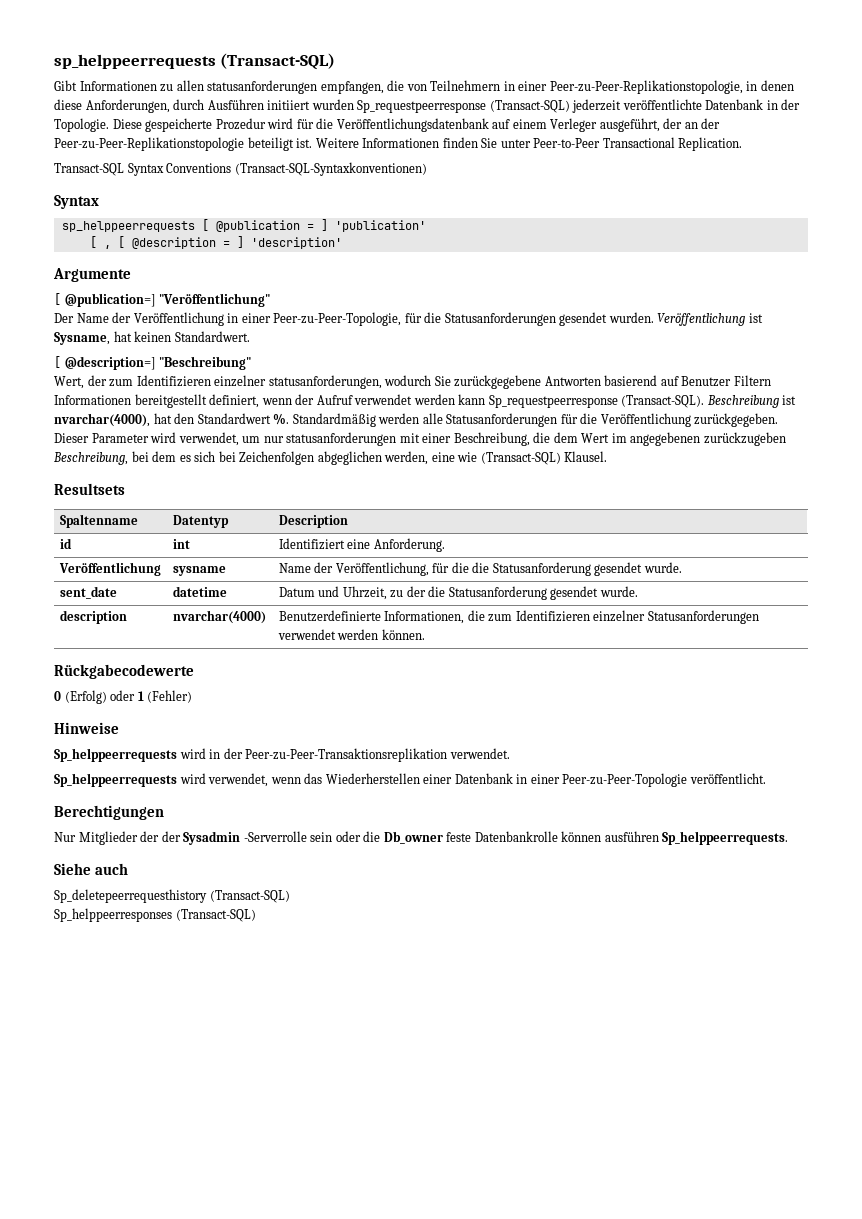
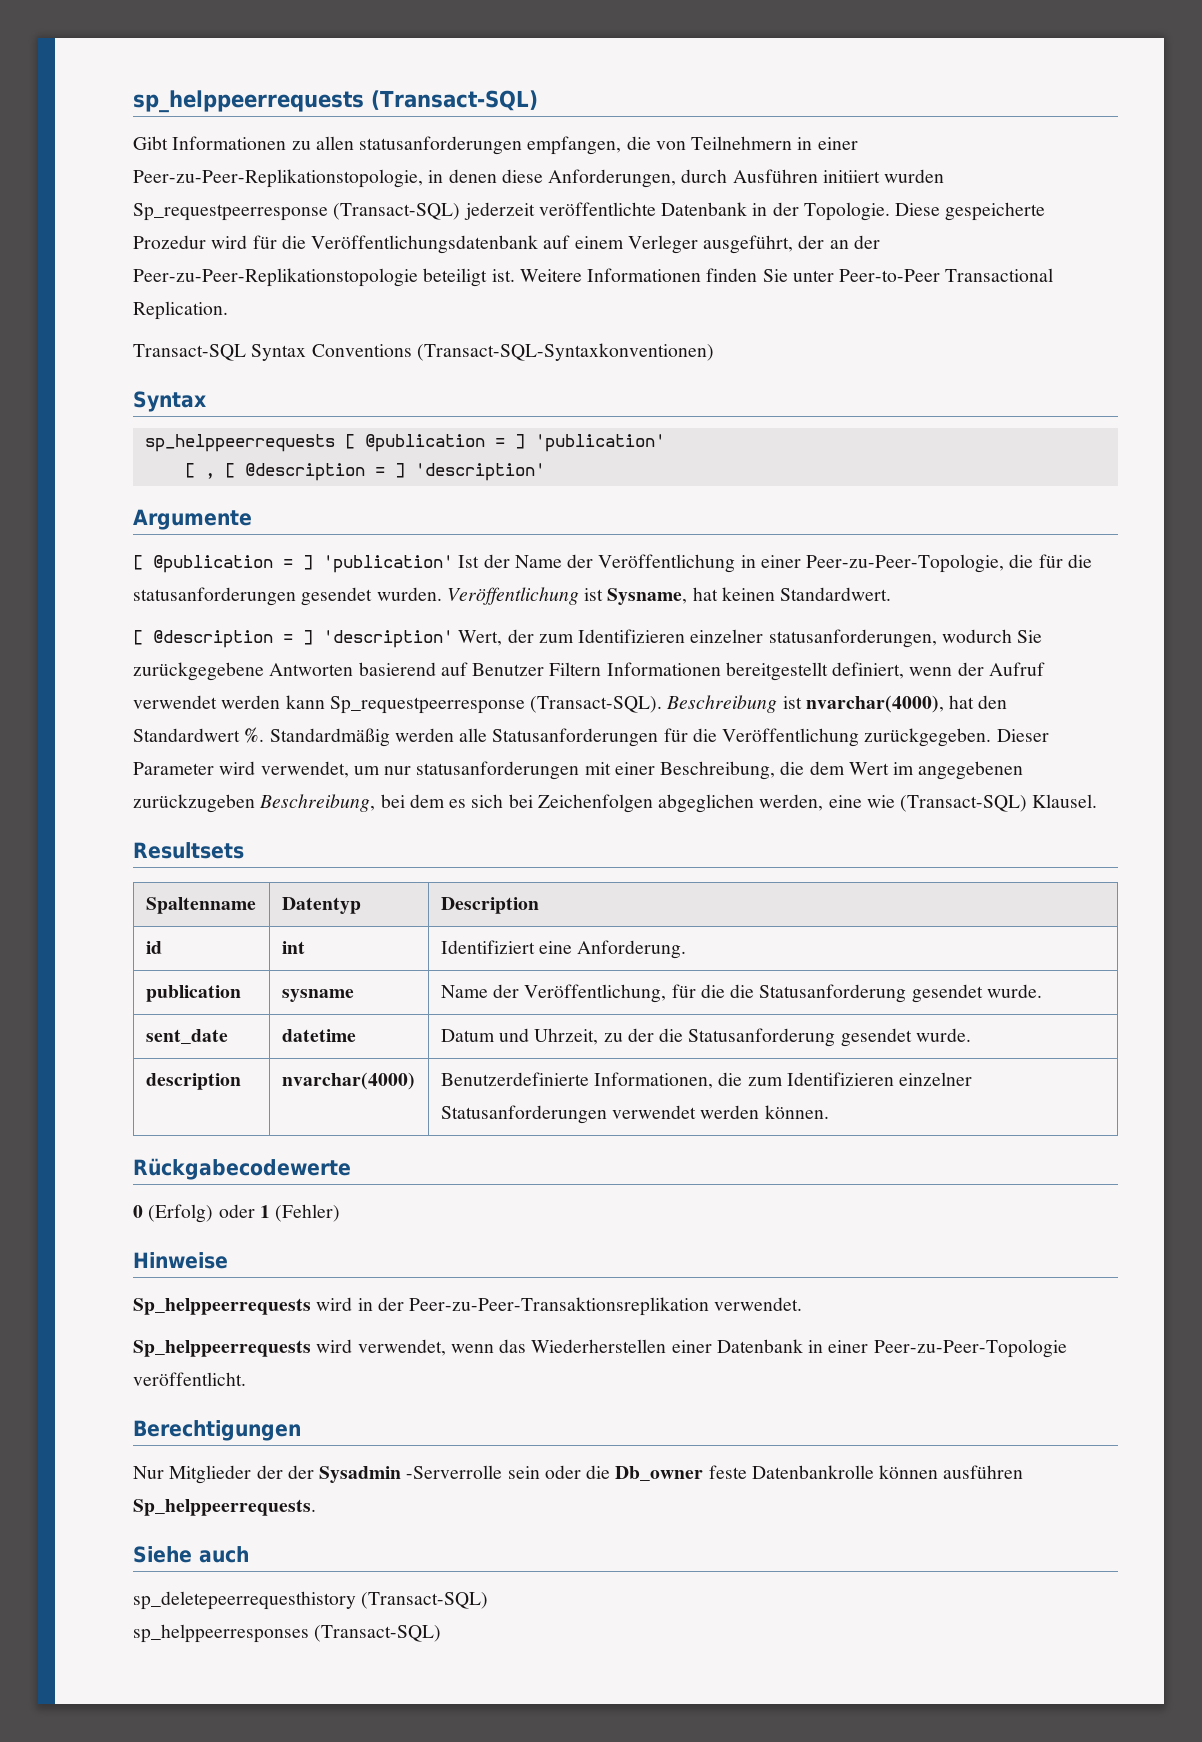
- [ @publication=] "Veröffentlichung"
- Der Name der Veröffentlichung in einer Peer-zu-Peer-Topologie, für die Statusanforderungen gesendet wurden.
+ [ @publication = ] 'publication' Ist der Name der Veröffentlichung in einer Peer-zu-Peer-Topologie, die für die statusanforderungen gesendet wurden.
- [ @description=] "Beschreibung"
- Wert, der zum Identifizieren einzelner statusanforderungen, wodurch Sie zurückgegebene Antworten basierend auf Benutzer Filtern Informationen bereitgestellt definiert, wenn der Aufruf verwendet werden kann Sp_requestpeerresponse (Transact-SQL).
+ [ @description = ] 'description' Wert, der zum Identifizieren einzelner statusanforderungen, wodurch Sie zurückgegebene Antworten basierend auf Benutzer Filtern Informationen bereitgestellt definiert, wenn der Aufruf verwendet werden kann Sp_requestpeerresponse (Transact-SQL).
- Veröffentlichung | sysname | Name der Veröffentlichung, für die die Statusanforderung gesendet wurde.
+ publication | sysname | Name der Veröffentlichung, für die die Statusanforderung gesendet wurde.
- Sp_deletepeerrequesthistory (Transact-SQL)
- Sp_helppeerresponses (Transact-SQL)
+ sp_deletepeerrequesthistory (Transact-SQL)
+ sp_helppeerresponses (Transact-SQL)

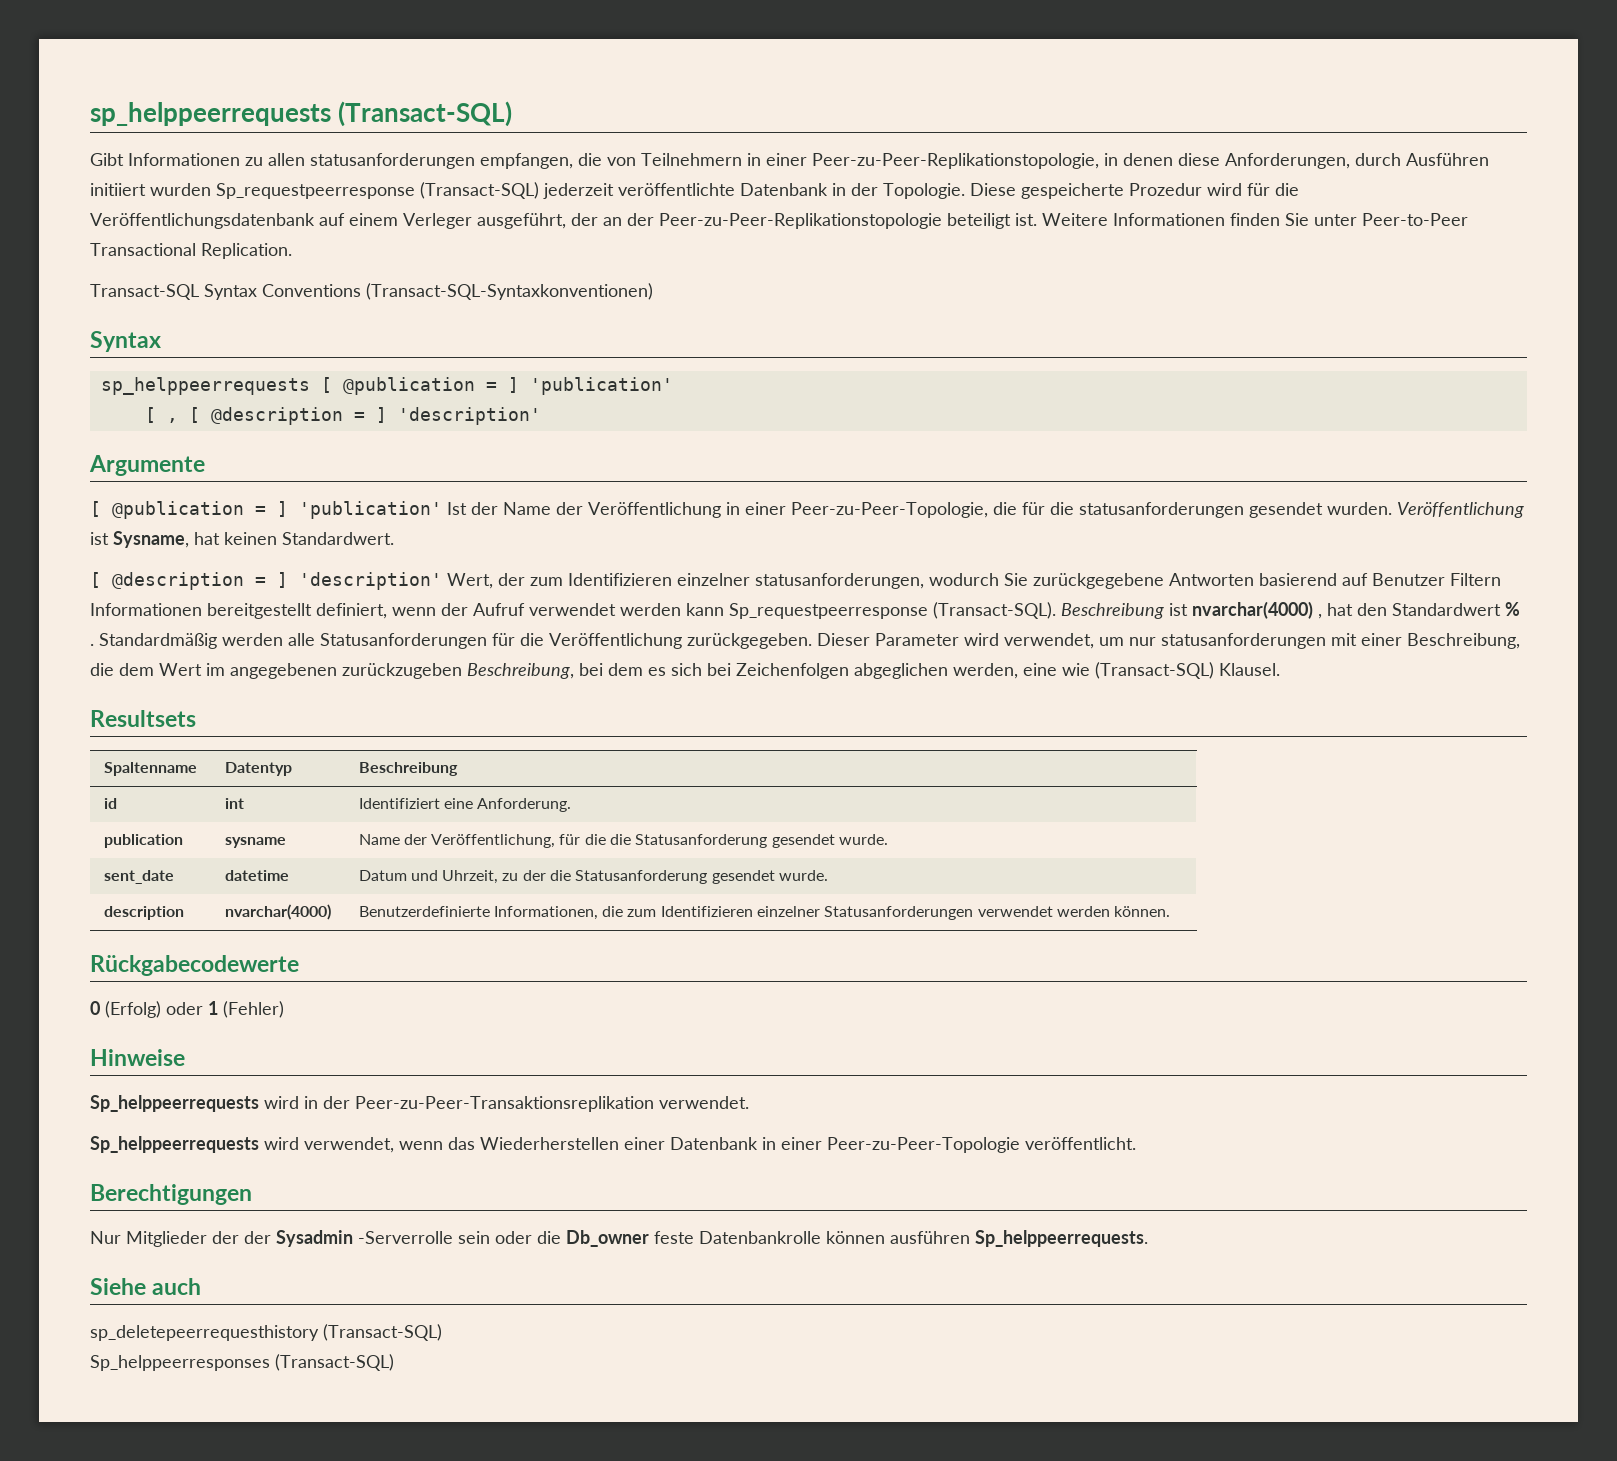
- Beschreibung ist nvarchar(4000), hat den Standardwert %.
+ Beschreibung ist nvarchar(4000) , hat den Standardwert % .
- Spaltenname | Datentyp | Description
+ Spaltenname | Datentyp | Beschreibung
- sp_helppeerresponses (Transact-SQL)
+ Sp_helppeerresponses (Transact-SQL)

